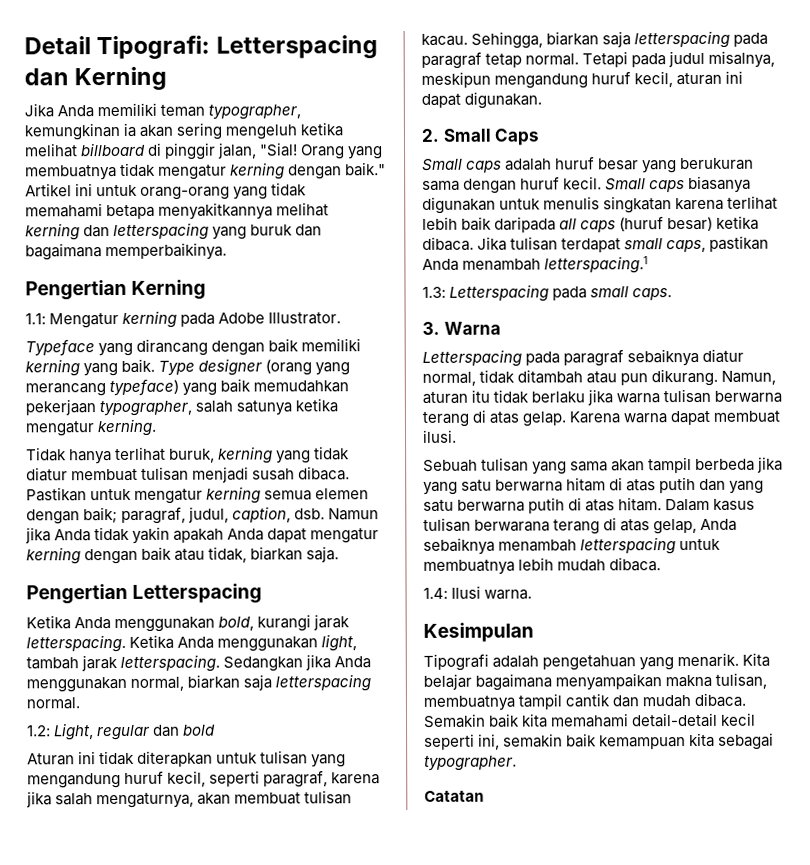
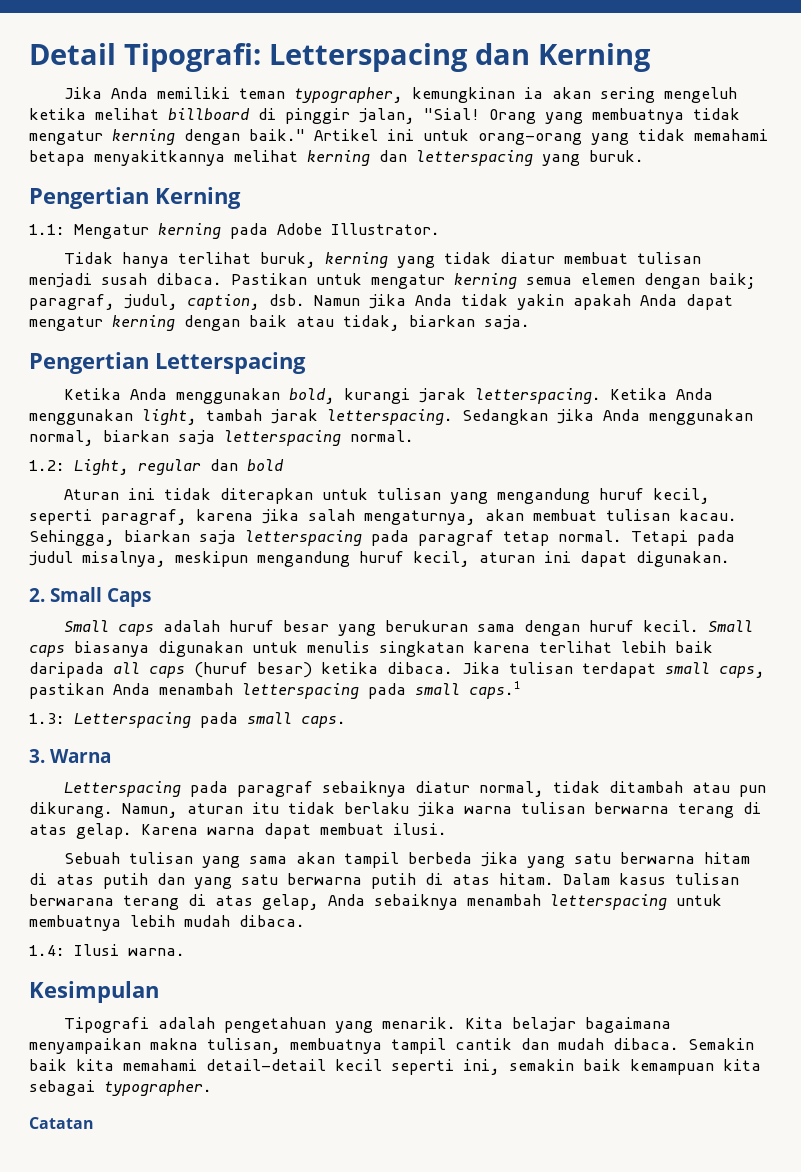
- Artikel ini untuk orang-orang yang tidak memahami betapa menyakitkannya melihat kerning dan letterspacing yang buruk dan bagaimana memperbaikinya.
+ Artikel ini untuk orang-orang yang tidak memahami betapa menyakitkannya melihat kerning dan letterspacing yang buruk.
- Typeface yang dirancang dengan baik memiliki kerning yang baik. Type designer (orang yang merancang typeface) yang baik memudahkan pekerjaan typographer, salah satunya ketika mengatur kerning.
- Jika tulisan terdapat small caps, pastikan Anda menambah letterspacing.1
+ Jika tulisan terdapat small caps, pastikan Anda menambah letterspacing pada small caps.1

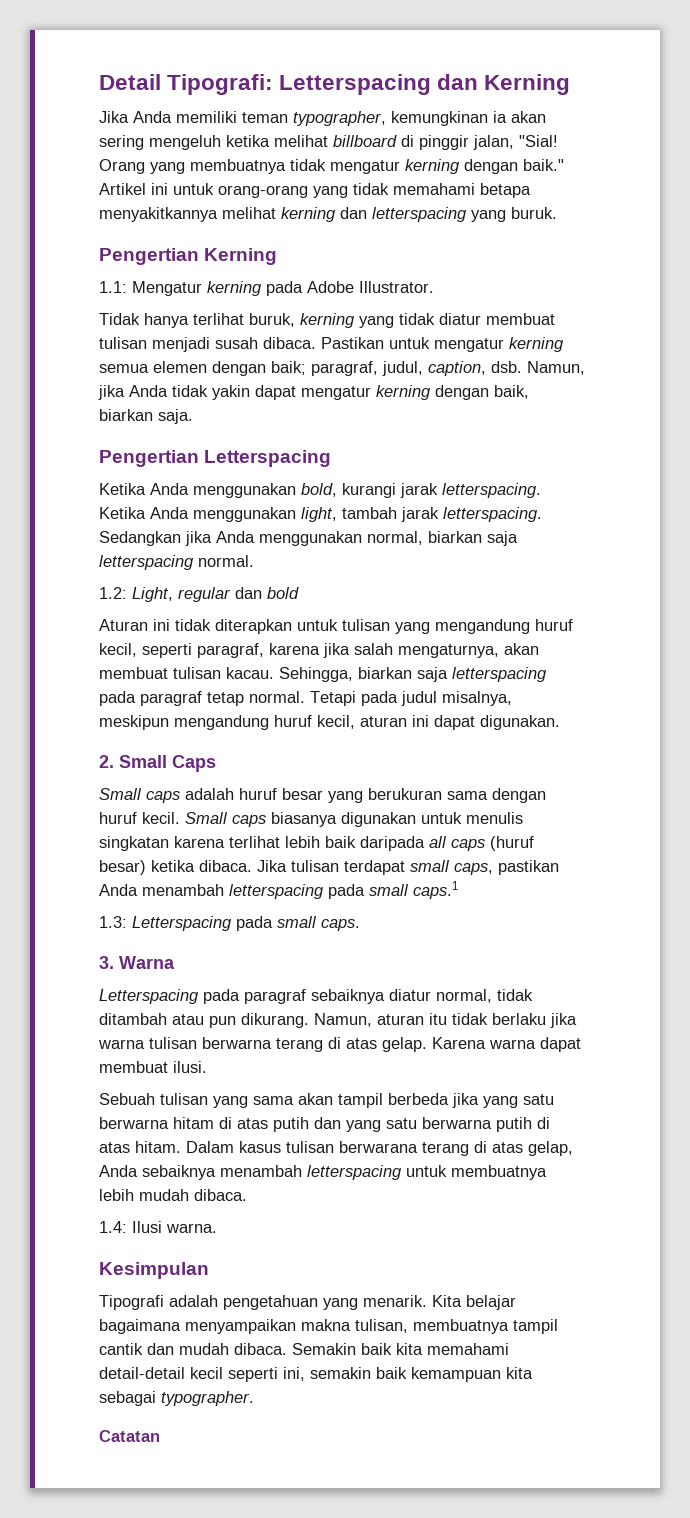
- Namun jika Anda tidak yakin apakah Anda dapat mengatur kerning dengan baik atau tidak, biarkan saja.
+ Namun, jika Anda tidak yakin dapat mengatur kerning dengan baik, biarkan saja.

